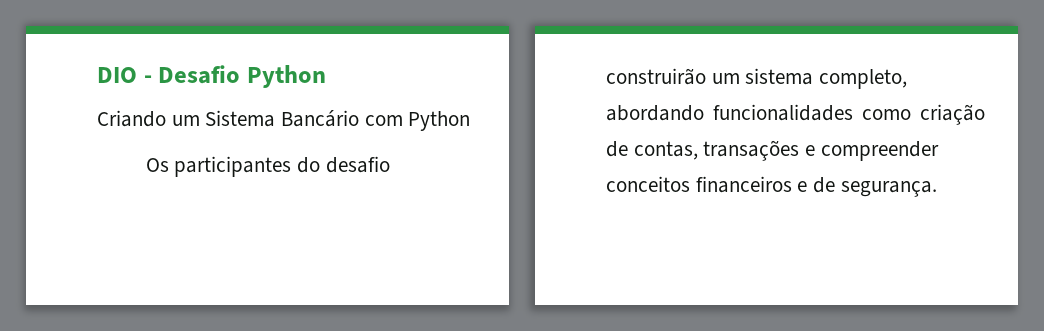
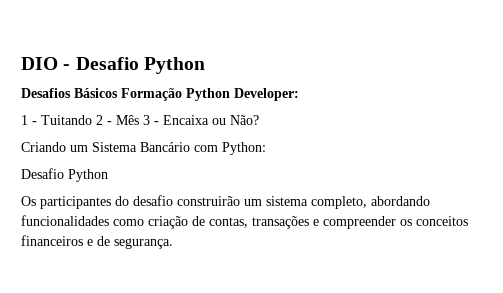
+ Desafios Básicos Formação Python Developer:
+ 1 - Tuitando 2 - Mês 3 - Encaixa ou Não?
- Criando um Sistema Bancário com Python
+ Criando um Sistema Bancário com Python:
+ Desafio Python
- Os participantes do desafio construirão um sistema completo, abordando funcionalidades como criação de contas, transações e compreender conceitos financeiros e de segurança.
+ Os participantes do desafio construirão um sistema completo, abordando funcionalidades como criação de contas, transações e compreender os conceitos financeiros e de segurança.

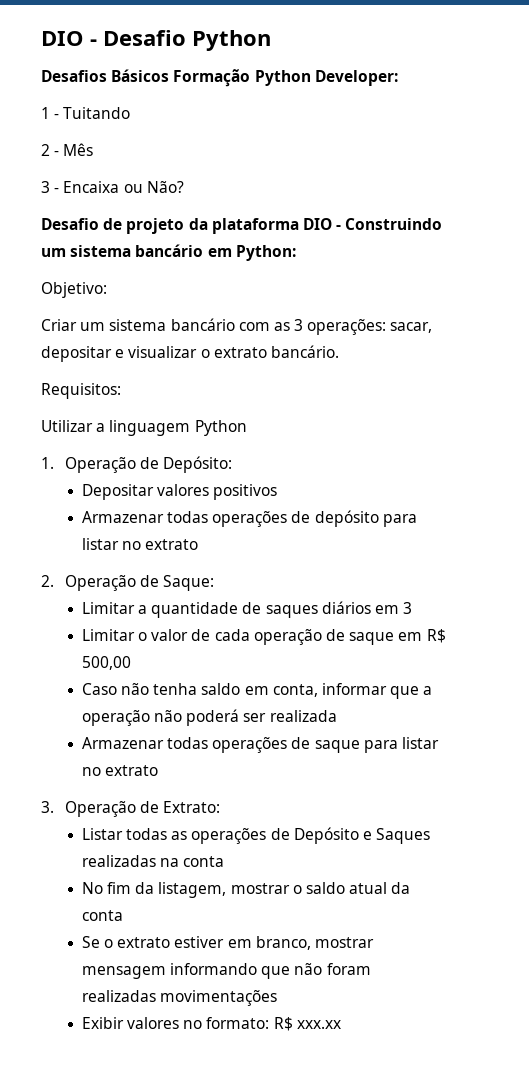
- 1 - Tuitando 2 - Mês 3 - Encaixa ou Não?
+ 1 - Tuitando
+ 2 - Mês
+ 3 - Encaixa ou Não?
- Criando um Sistema Bancário com Python:
- Desafio Python
- Os participantes do desafio construirão um sistema completo, abordando funcionalidades como criação de contas, transações e compreender os conceitos financeiros e de segurança.
+ Desafio de projeto da plataforma DIO - Construindo um sistema bancário em Python:
+ Objetivo:
+ Criar um sistema bancário com as 3 operações: sacar, depositar e visualizar o extrato bancário.
+ Requisitos:
+ Utilizar a linguagem Python
+ 1. Operação de Depósito:
+ Depositar valores positivos
+ Armazenar todas operações de depósito para listar no extrato
+ 2. Operação de Saque:
+ Limitar a quantidade de saques diários em 3
+ Limitar o valor de cada operação de saque em R$ 500,00
+ Caso não tenha saldo em conta, informar que a operação não poderá ser realizada
+ Armazenar todas operações de saque para listar no extrato
+ 3. Operação de Extrato:
+ Listar todas as operações de Depósito e Saques realizadas na conta
+ No fim da listagem, mostrar o saldo atual da conta
+ Se o extrato estiver em branco, mostrar mensagem informando que não foram realizadas movimentações
+ Exibir valores no formato: R$ xxx.xx

